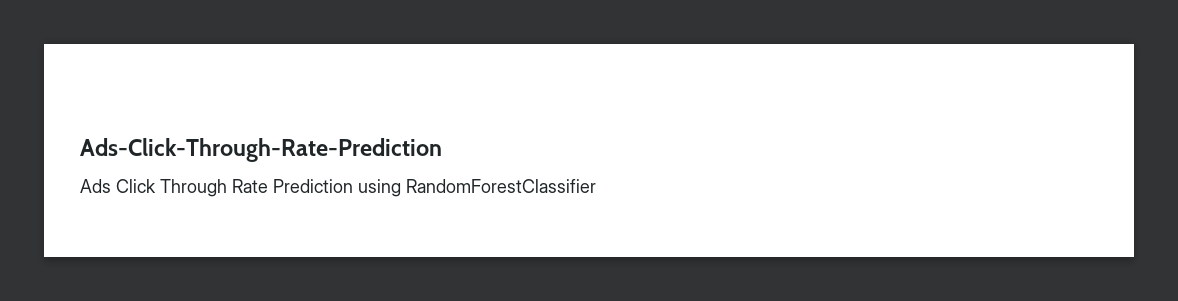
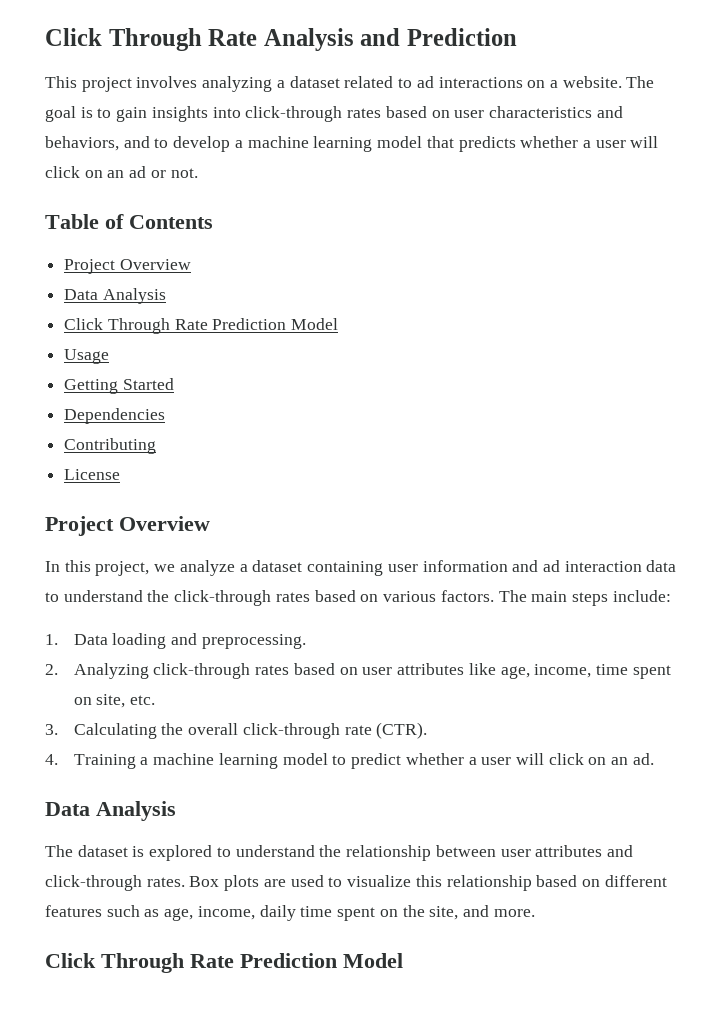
- Ads-Click-Through-Rate-Prediction
- Ads Click Through Rate Prediction using RandomForestClassifier
+ Click Through Rate Analysis and Prediction
+ This project involves analyzing a dataset related to ad interactions on a website. The goal is to gain insights into click-through rates based on user characteristics and behaviors, and to develop a machine learning model that predicts whether a user will click on an ad or not.
+ Table of Contents
+ Project Overview
+ Data Analysis
+ Click Through Rate Prediction Model
+ Usage
+ Getting Started
+ Dependencies
+ Contributing
+ License
+ Project Overview
+ In this project, we analyze a dataset containing user information and ad interaction data to understand the click-through rates based on various factors. The main steps include:
+ 1. Data loading and preprocessing.
+ 2. Analyzing click-through rates based on user attributes like age, income, time spent on site, etc.
+ 3. Calculating the overall click-through rate (CTR).
+ 4. Training a machine learning model to predict whether a user will click on an ad.
+ Data Analysis
+ The dataset is explored to understand the relationship between user attributes and click-through rates. Box plots are used to visualize this relationship based on different features such as age, income, daily time spent on the site, and more.
+ Click Through Rate Prediction Model

